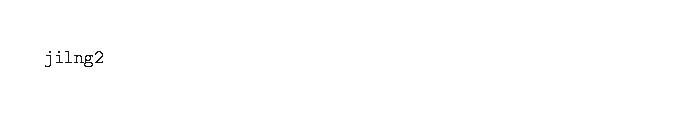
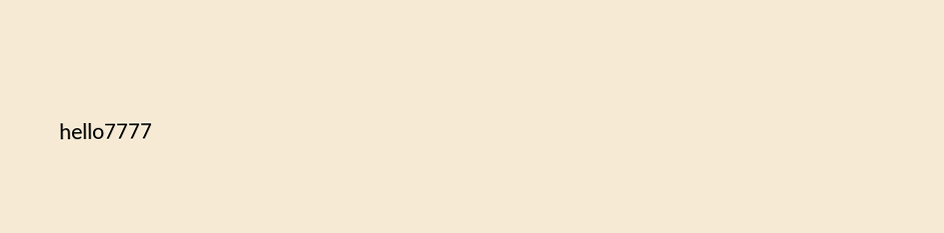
- jilng2
+ hello7777

